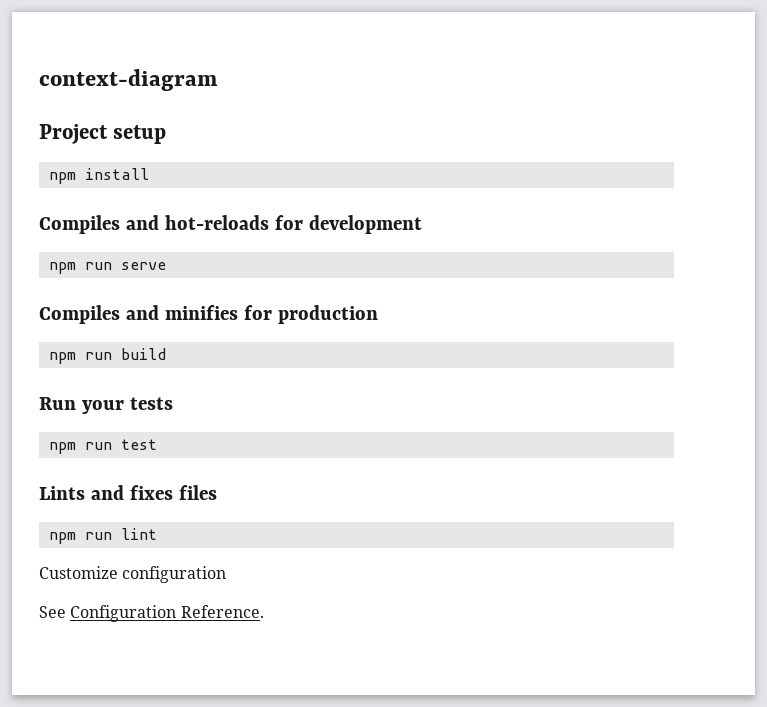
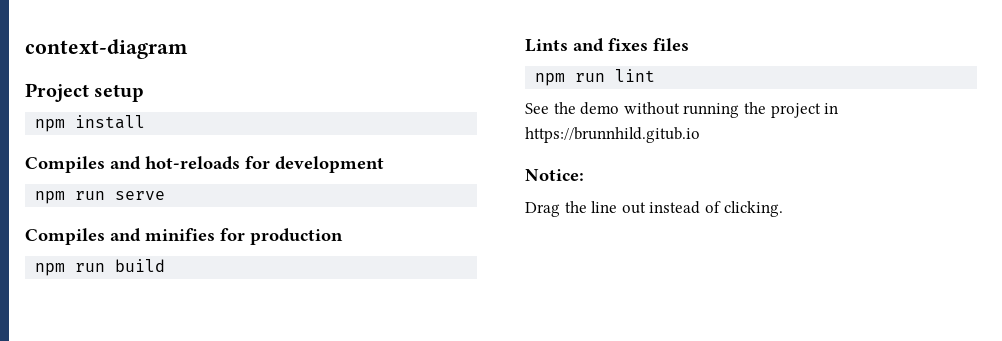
- Run your tests
- npm run test
- Customize configuration
- See Configuration Reference.
+ See the demo without running the project in https://brunnhild.gitub.io
+ Notice:
+ Drag the line out instead of clicking.

